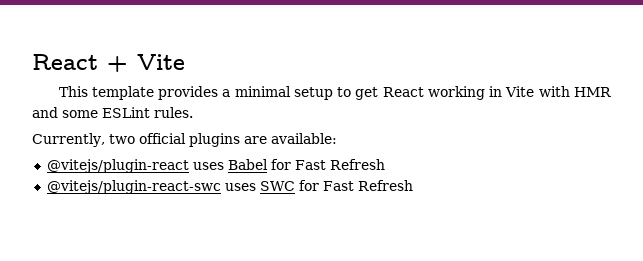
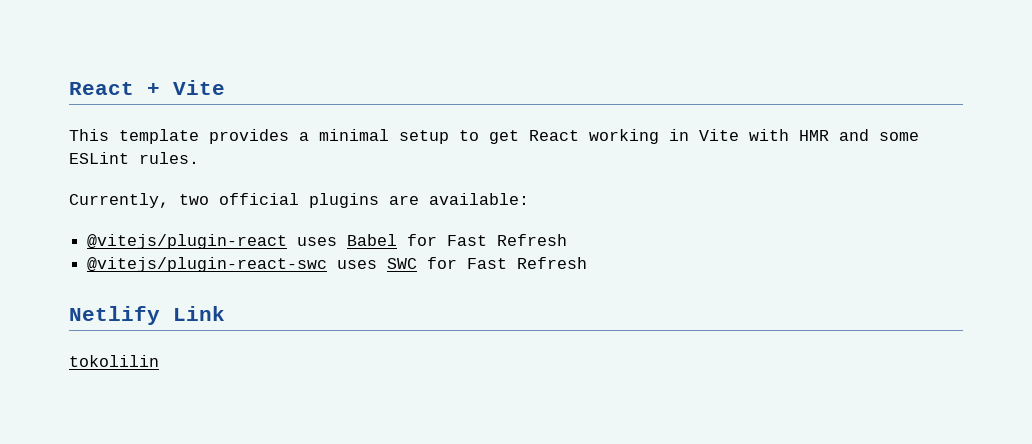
+ Netlify Link
+ tokolilin

